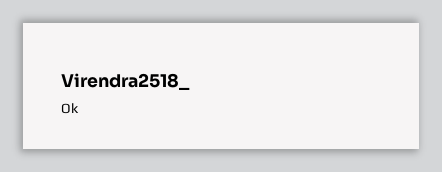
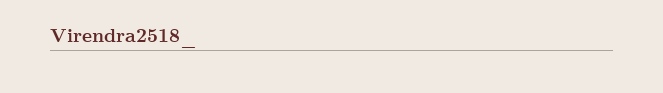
- Ok

